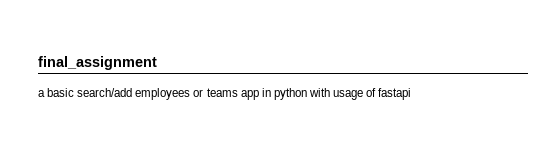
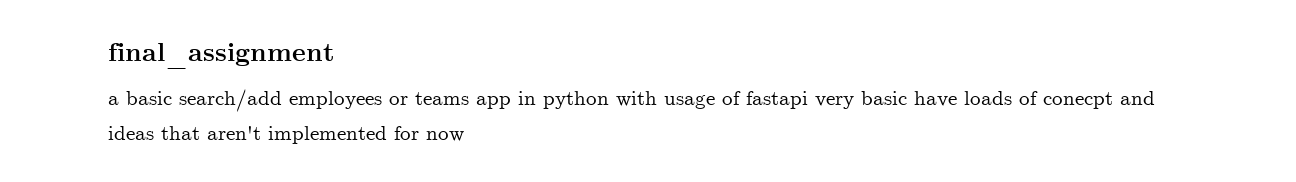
- a basic search/add employees or teams app in python with usage of fastapi
+ a basic search/add employees or teams app in python with usage of fastapi very basic have loads of conecpt and ideas that aren't implemented for now

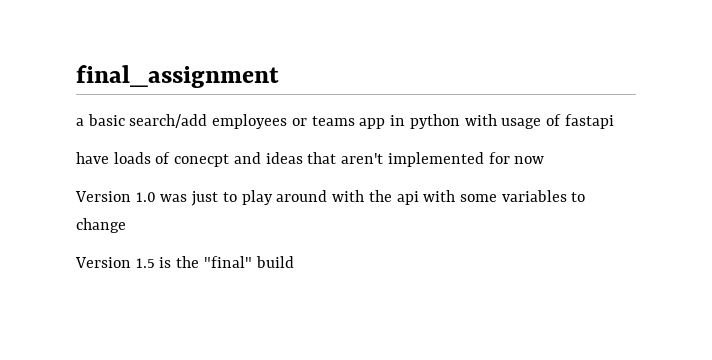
- a basic search/add employees or teams app in python with usage of fastapi very basic have loads of conecpt and ideas that aren't implemented for now
+ a basic search/add employees or teams app in python with usage of fastapi
+ have loads of conecpt and ideas that aren't implemented for now
+ Version 1.0 was just to play around with the api with some variables to change
+ Version 1.5 is the "final" build

